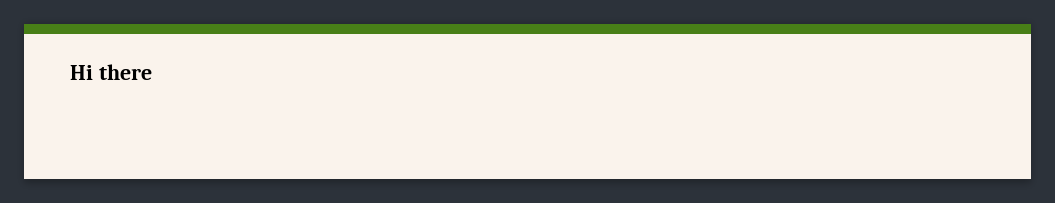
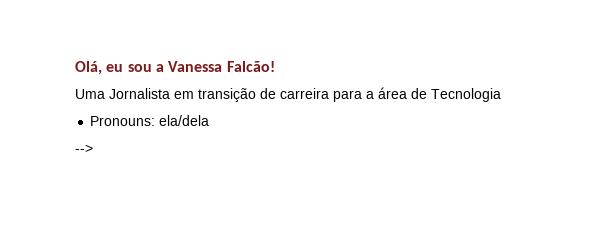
- Hi there
+ Olá, eu sou a Vanessa Falcão!
+ Uma Jornalista em transição de carreira para a área de Tecnologia
+ Pronouns: ela/dela
+ -->

